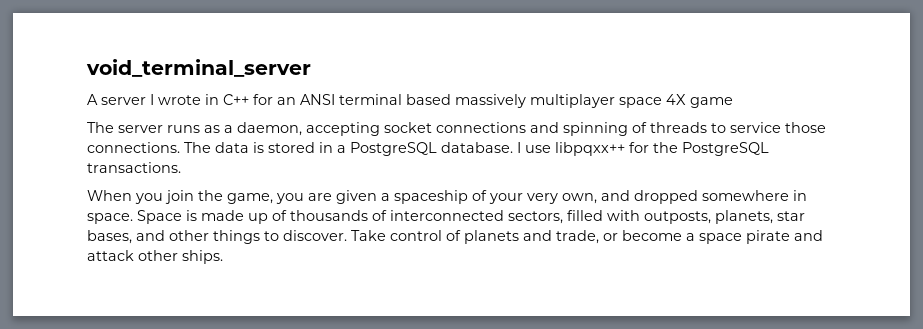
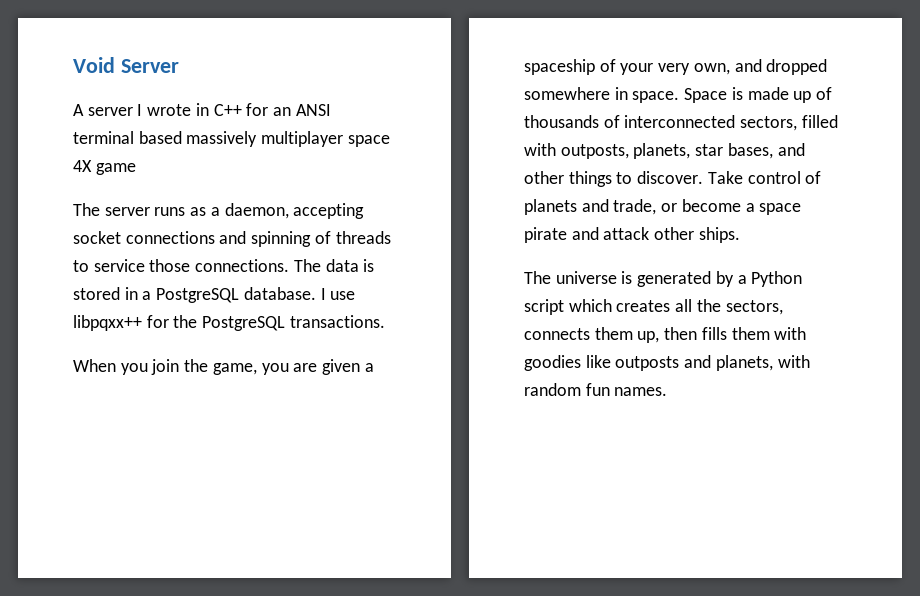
- void_terminal_server
+ Void Server
+ The universe is generated by a Python script which creates all the sectors, connects them up, then fills them with goodies like outposts and planets, with random fun names.

